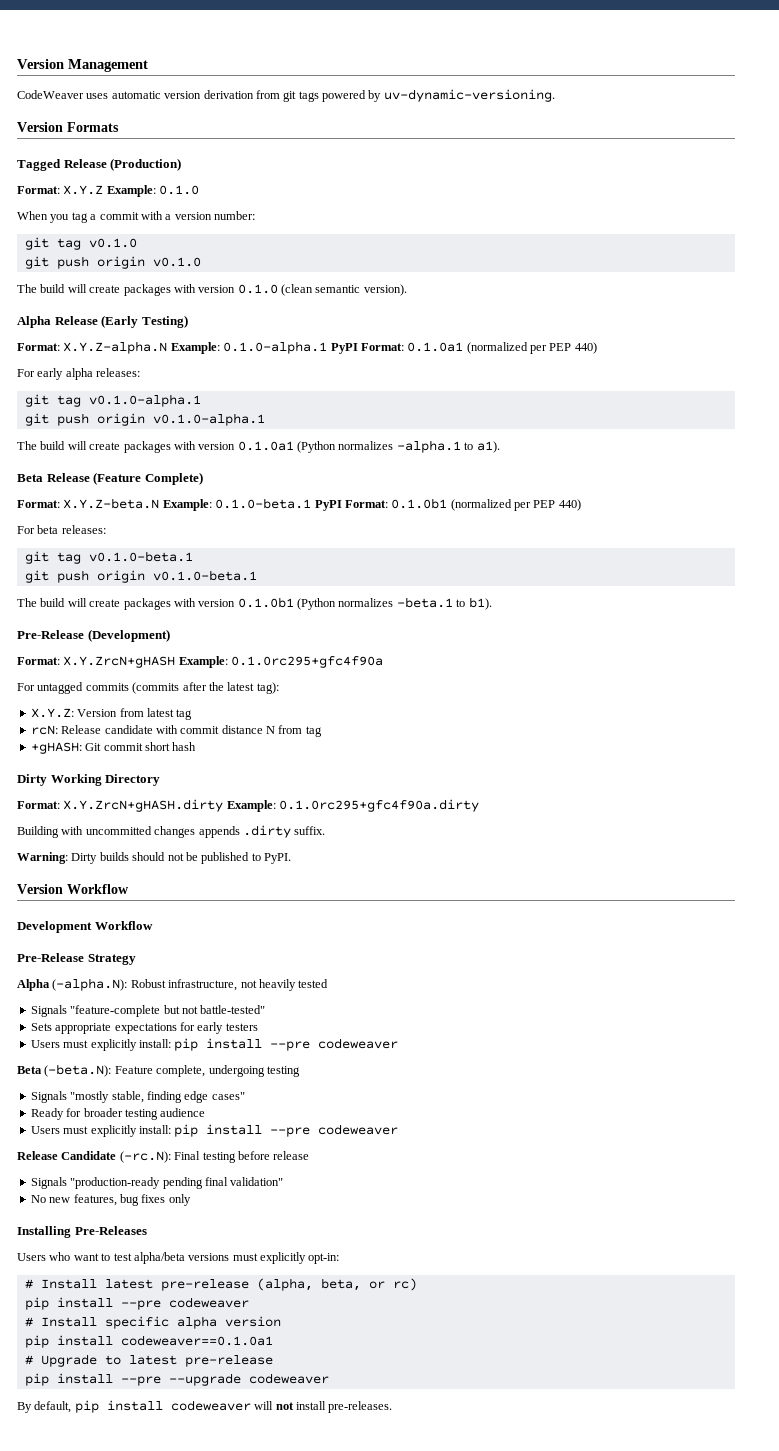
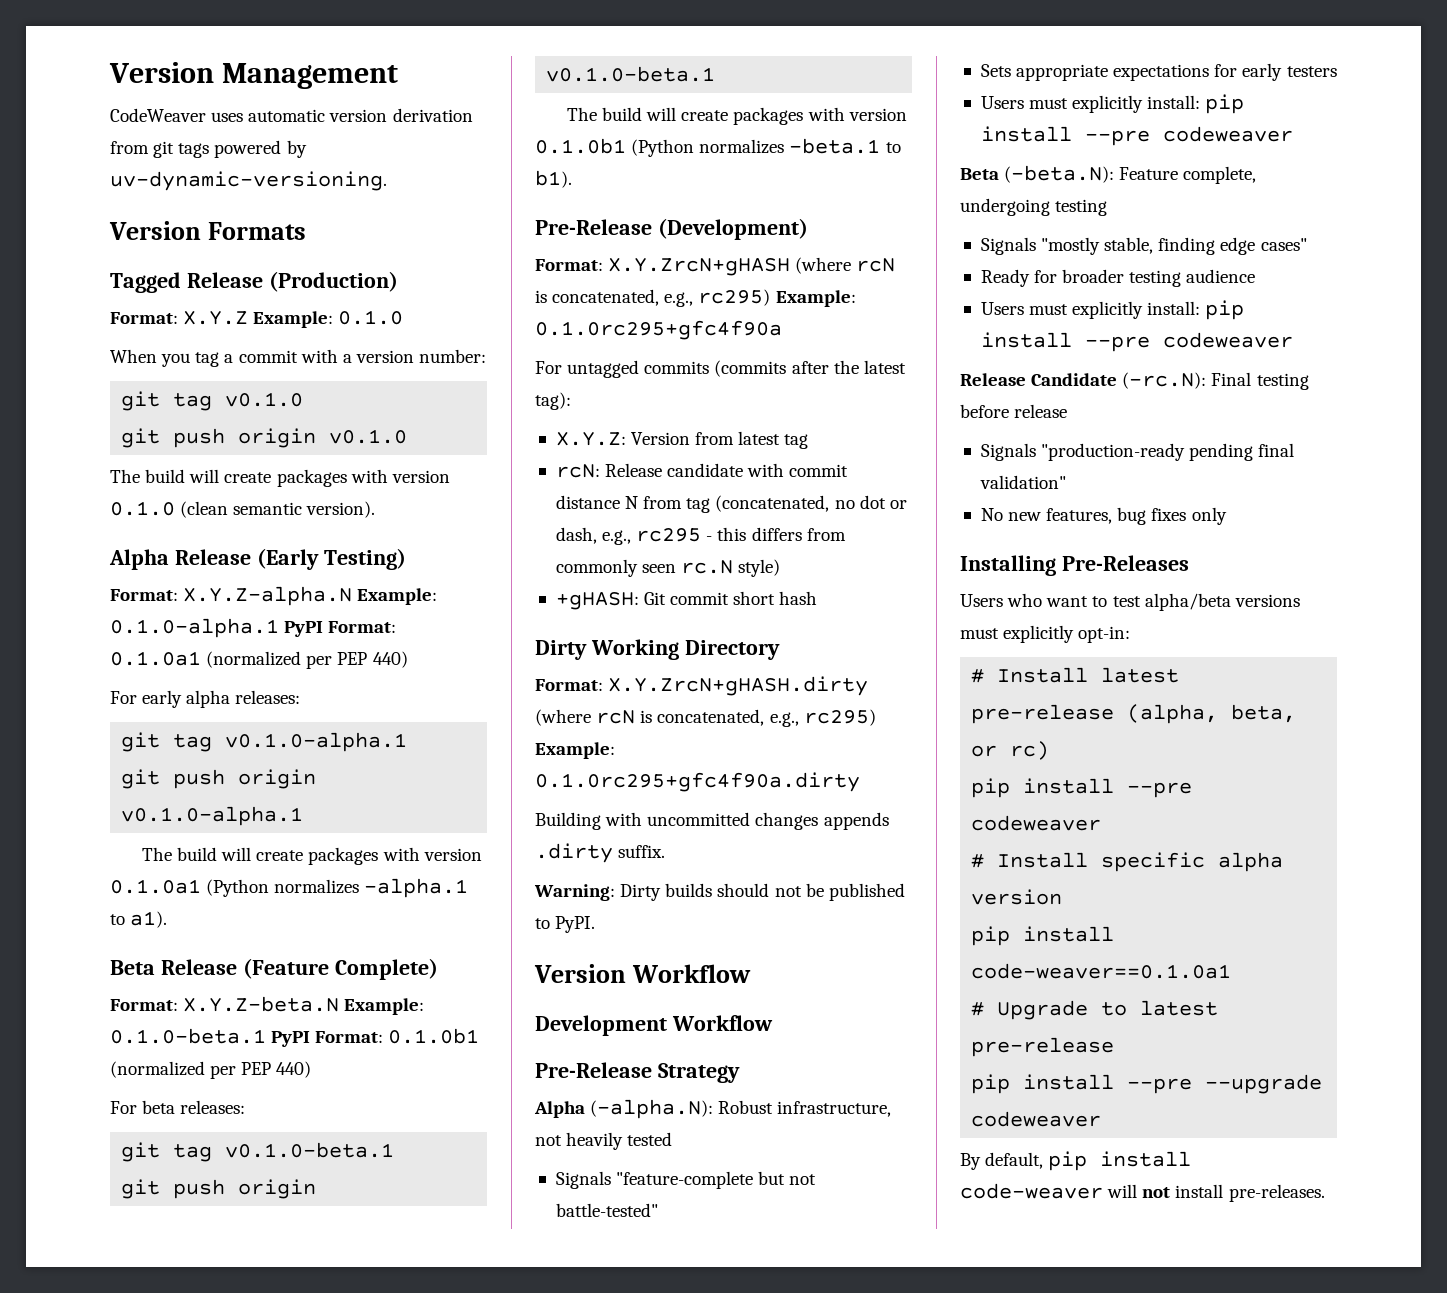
- Format: X.Y.ZrcN+gHASH Example: 0.1.0rc295+gfc4f90a
+ Format: X.Y.ZrcN+gHASH (where rcN is concatenated, e.g., rc295) Example: 0.1.0rc295+gfc4f90a
- rcN: Release candidate with commit distance N from tag
+ rcN: Release candidate with commit distance N from tag (concatenated, no dot or dash, e.g., rc295 - this differs from commonly seen rc.N style)
- Format: X.Y.ZrcN+gHASH.dirty Example: 0.1.0rc295+gfc4f90a.dirty
+ Format: X.Y.ZrcN+gHASH.dirty (where rcN is concatenated, e.g., rc295) Example: 0.1.0rc295+gfc4f90a.dirty
- pip install codeweaver==0.1.0a1
+ pip install code-weaver==0.1.0a1
- By default, pip install codeweaver will not install pre-releases.
+ By default, pip install code-weaver will not install pre-releases.

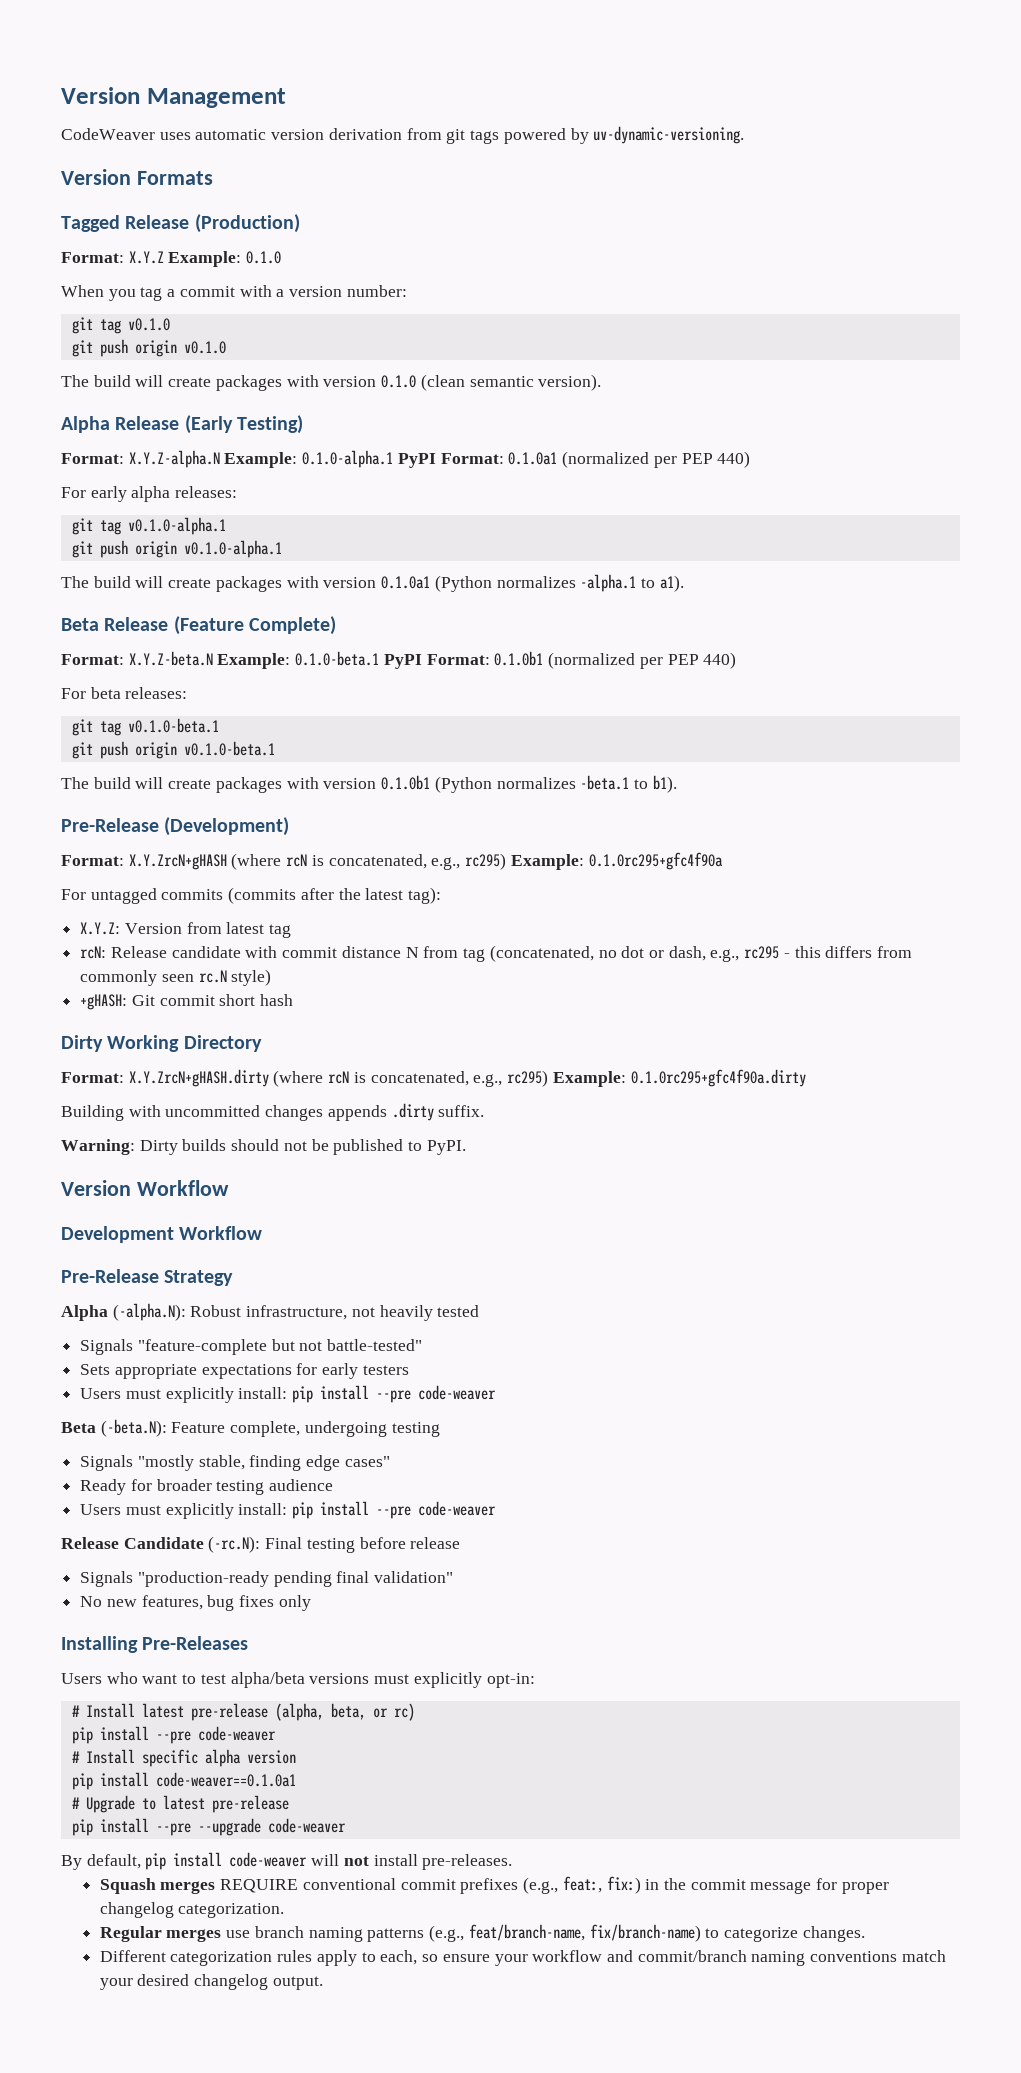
  Sets appropriate expectations for early testers
- Users must explicitly install: pip install --pre codeweaver
+ Users must explicitly install: pip install --pre code-weaver
  Ready for broader testing audience
- Users must explicitly install: pip install --pre codeweaver
+ Users must explicitly install: pip install --pre code-weaver
  # Install latest pre-release (alpha, beta, or rc)
- pip install --pre codeweaver
+ pip install --pre code-weaver
- pip install --pre --upgrade codeweaver
+ pip install --pre --upgrade code-weaver
+ Squash merges REQUIRE conventional commit prefixes (e.g., feat:, fix:) in the commit message for proper changelog categorization.
+ Regular merges use branch naming patterns (e.g., feat/branch-name, fix/branch-name) to categorize changes.
+ Different categorization rules apply to each, so ensure your workflow and commit/branch naming conventions match your desired changelog output.

